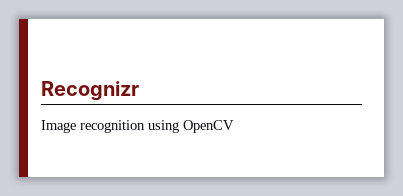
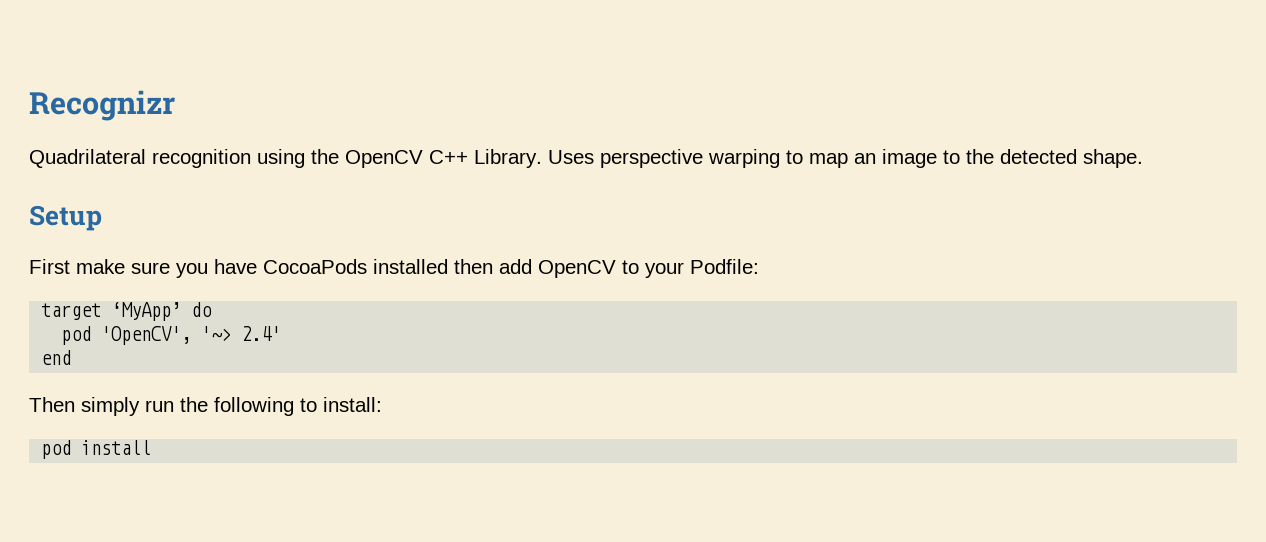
- Image recognition using OpenCV
+ Quadrilateral recognition using the OpenCV C++ Library. Uses perspective warping to map an image to the detected shape.
+ Setup
+ First make sure you have CocoaPods installed then add OpenCV to your Podfile:
+ target ‘MyApp’ do
+ pod 'OpenCV', '~> 2.4'
+ end
+ Then simply run the following to install:
+ pod install

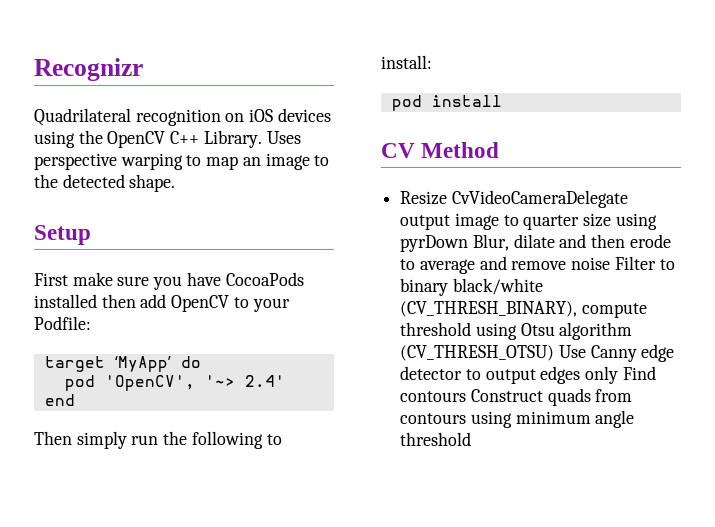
- Quadrilateral recognition using the OpenCV C++ Library.
+ Quadrilateral recognition on iOS devices using the OpenCV C++ Library.
+ CV Method
+ Resize CvVideoCameraDelegate output image to quarter size using pyrDown Blur, dilate and then erode to average and remove noise Filter to binary black/white (CV_THRESH_BINARY), compute threshold using Otsu algorithm (CV_THRESH_OTSU) Use Canny edge detector to output edges only Find contours Construct quads from contours using minimum angle threshold

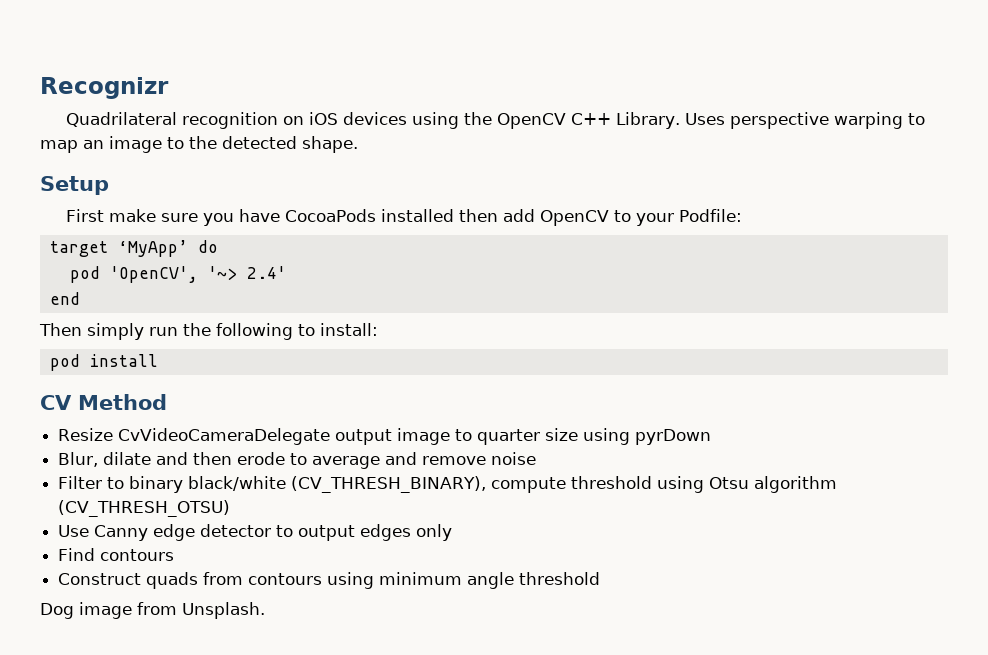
- Resize CvVideoCameraDelegate output image to quarter size using pyrDown Blur, dilate and then erode to average and remove noise Filter to binary black/white (CV_THRESH_BINARY), compute threshold using Otsu algorithm (CV_THRESH_OTSU) Use Canny edge detector to output edges only Find contours Construct quads from contours using minimum angle threshold
+ Resize CvVideoCameraDelegate output image to quarter size using pyrDown
+ Blur, dilate and then erode to average and remove noise
+ Filter to binary black/white (CV_THRESH_BINARY), compute threshold using Otsu algorithm (CV_THRESH_OTSU)
+ Use Canny edge detector to output edges only
+ Find contours
+ Construct quads from contours using minimum angle threshold
+ Dog image from Unsplash.

